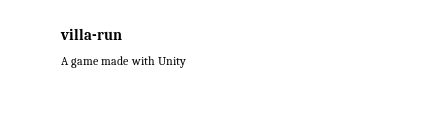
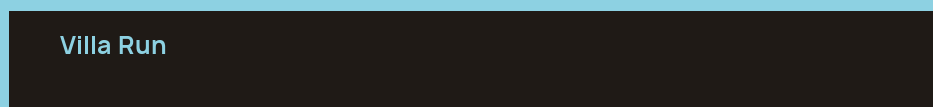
- villa-run
- A game made with Unity
+ Villa Run

